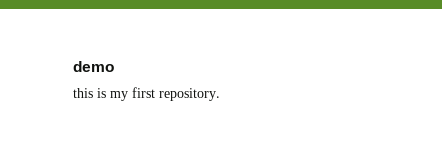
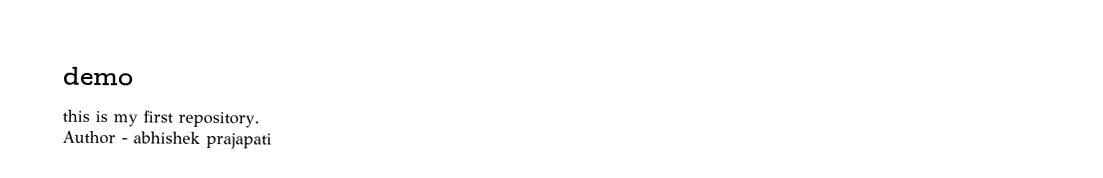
+ Author - abhishek prajapati

